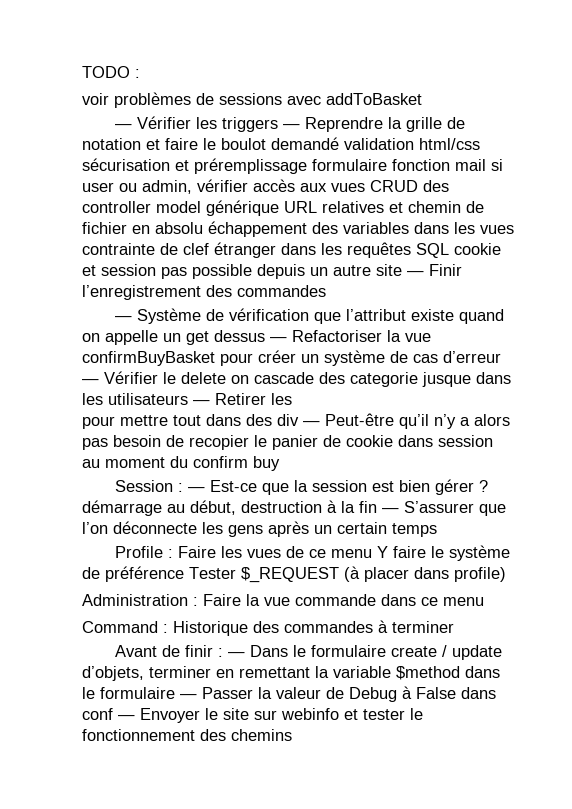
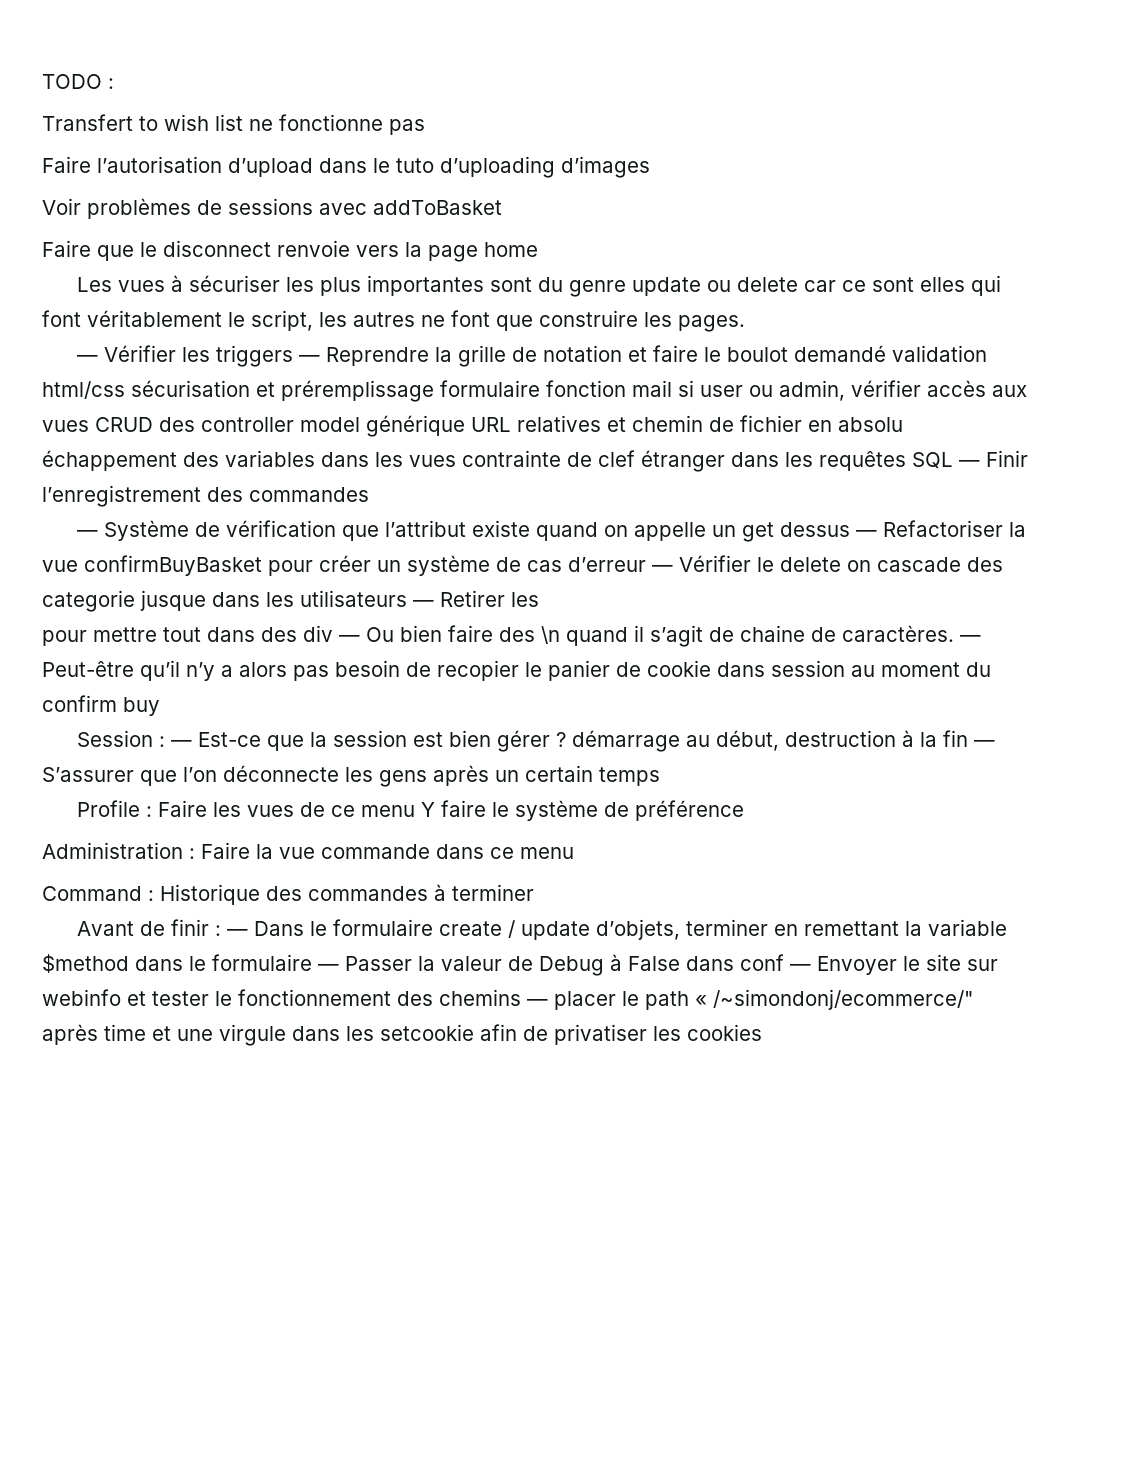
- voir problèmes de sessions avec addToBasket
+ Transfert to wish list ne fonctionne pas
+ Faire l’autorisation d’upload dans le tuto d’uploading d’images
+ Voir problèmes de sessions avec addToBasket
+ Faire que le disconnect renvoie vers la page home
+ Les vues à sécuriser les plus importantes sont du genre update ou delete car ce sont elles qui font véritablement le script, les autres ne font que construire les pages.
- — Vérifier les triggers — Reprendre la grille de notation et faire le boulot demandé validation html/css sécurisation et préremplissage formulaire fonction mail si user ou admin, vérifier accès aux vues CRUD des controller model générique URL relatives et chemin de fichier en absolu échappement des variables dans les vues contrainte de clef étranger dans les requêtes SQL cookie et session pas possible depuis un autre site — Finir l’enregistrement des commandes
+ — Vérifier les triggers — Reprendre la grille de notation et faire le boulot demandé validation html/css sécurisation et préremplissage formulaire fonction mail si user ou admin, vérifier accès aux vues CRUD des controller model générique URL relatives et chemin de fichier en absolu échappement des variables dans les vues contrainte de clef étranger dans les requêtes SQL — Finir l’enregistrement des commandes
- pour mettre tout dans des div — Peut-être qu’il n’y a alors pas besoin de recopier le panier de cookie dans session au moment du confirm buy
+ pour mettre tout dans des div — Ou bien faire des \n quand il s’agit de chaine de caractères. — Peut-être qu’il n’y a alors pas besoin de recopier le panier de cookie dans session au moment du confirm buy
- Profile : Faire les vues de ce menu Y faire le système de préférence Tester $_REQUEST (à placer dans profile)
+ Profile : Faire les vues de ce menu Y faire le système de préférence
- Avant de finir : — Dans le formulaire create / update d’objets, terminer en remettant la variable $method dans le formulaire — Passer la valeur de Debug à False dans conf — Envoyer le site sur webinfo et tester le fonctionnement des chemins
+ Avant de finir : — Dans le formulaire create / update d’objets, terminer en remettant la variable $method dans le formulaire — Passer la valeur de Debug à False dans conf — Envoyer le site sur webinfo et tester le fonctionnement des chemins — placer le path « /~simondonj/ecommerce/" après time et une virgule dans les setcookie afin de privatiser les cookies

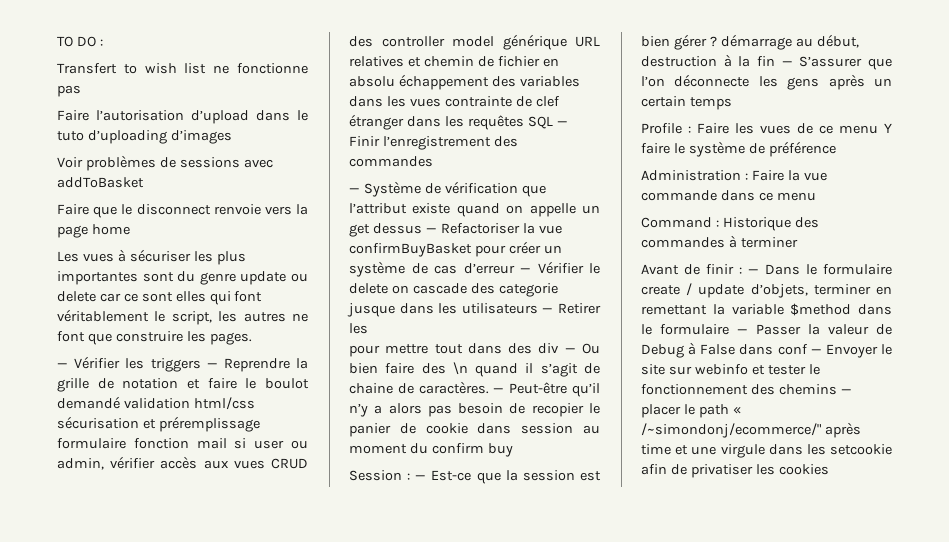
- TODO :
+ TO DO :

